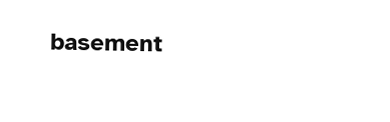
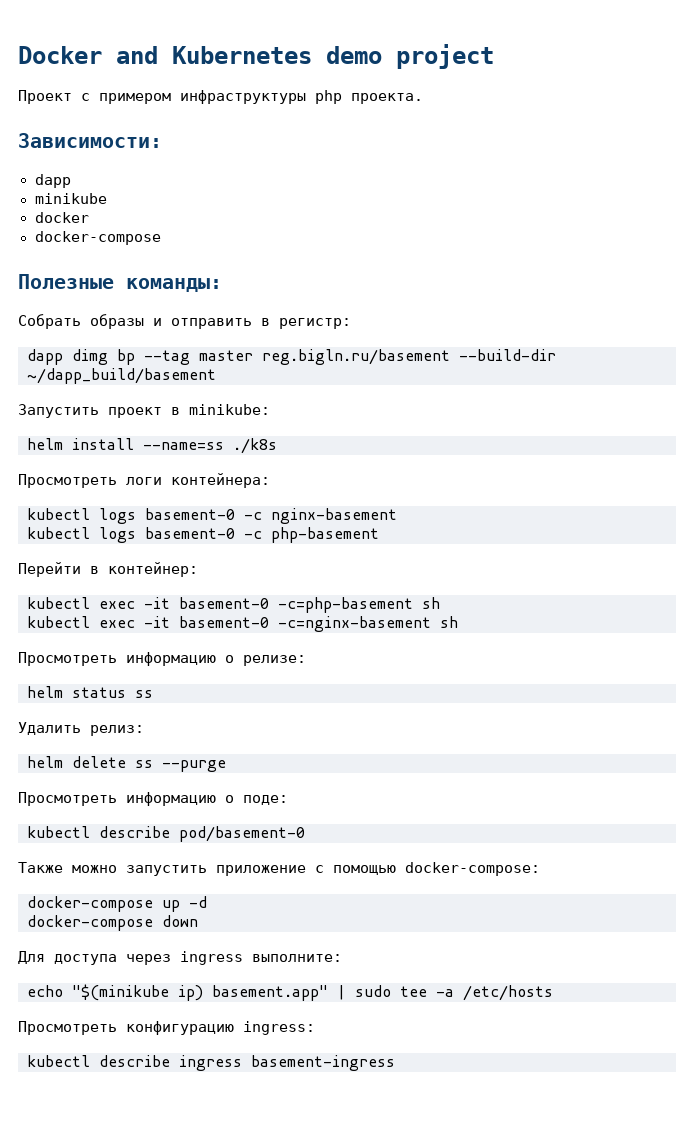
- basement
+ Docker and Kubernetes demo project
+ Проект с примером инфраструктуры php проекта.
+ Зависимости:
+ dapp
+ minikube
+ docker
+ docker-compose
+ Полезные команды:
+ Собрать образы и отправить в регистр:
+ dapp dimg bp --tag master reg.bigln.ru/basement --build-dir ~/dapp_build/basement
+ Запустить проект в minikube:
+ helm install --name=ss ./k8s
+ Просмотреть логи контейнера:
+ kubectl logs basement-0 -c nginx-basement
+ kubectl logs basement-0 -c php-basement
+ Перейти в контейнер:
+ kubectl exec -it basement-0 -c=php-basement sh
+ kubectl exec -it basement-0 -c=nginx-basement sh
+ Просмотреть информацию о релизе:
+ helm status ss
+ Удалить релиз:
+ helm delete ss --purge
+ Просмотреть информацию о поде:
+ kubectl describe pod/basement-0
+ Также можно запустить приложение с помощью docker-compose:
+ docker-compose up -d
+ docker-compose down
+ Для доступа через ingress выполните:
+ echo "$(minikube ip) basement.app" | sudo tee -a /etc/hosts
+ Просмотреть конфигурацию ingress:
+ kubectl describe ingress basement-ingress

